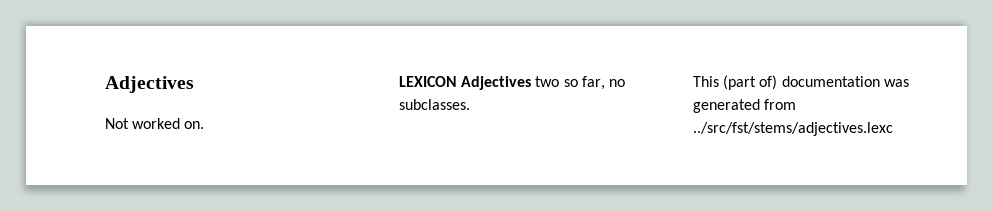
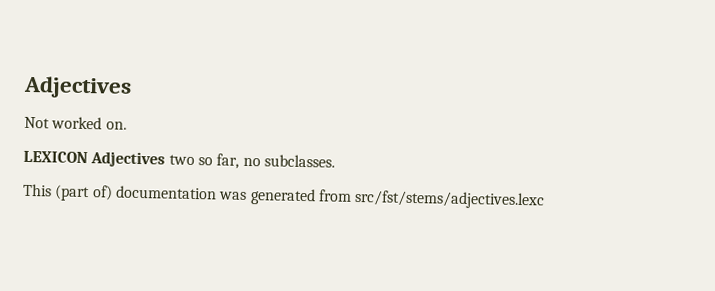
- This (part of) documentation was generated from ../src/fst/stems/adjectives.lexc
+ This (part of) documentation was generated from src/fst/stems/adjectives.lexc

